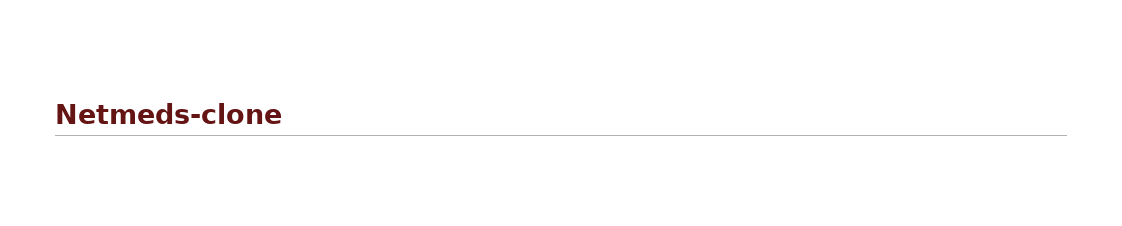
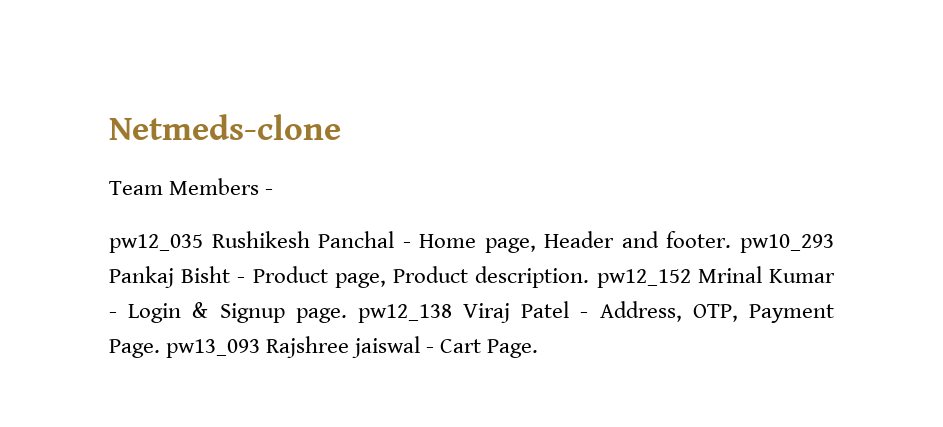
+ Team Members -
+ pw12_035 Rushikesh Panchal - Home page, Header and footer. pw10_293 Pankaj Bisht - Product page, Product description. pw12_152 Mrinal Kumar - Login & Signup page. pw12_138 Viraj Patel - Address, OTP, Payment Page. pw13_093 Rajshree jaiswal - Cart Page.

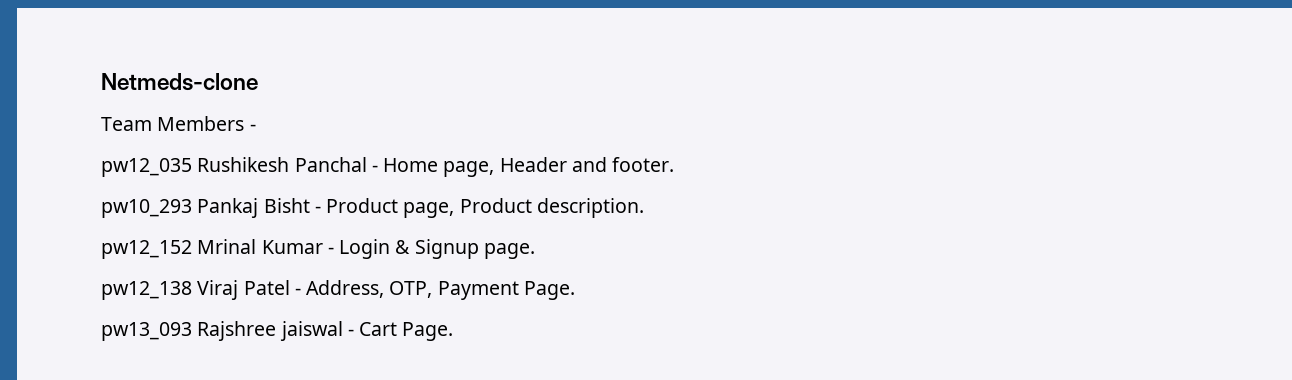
- pw12_035 Rushikesh Panchal - Home page, Header and footer. pw10_293 Pankaj Bisht - Product page, Product description. pw12_152 Mrinal Kumar - Login & Signup page. pw12_138 Viraj Patel - Address, OTP, Payment Page. pw13_093 Rajshree jaiswal - Cart Page.
+ pw12_035 Rushikesh Panchal - Home page, Header and footer.
+ pw10_293 Pankaj Bisht - Product page, Product description.
+ pw12_152 Mrinal Kumar - Login & Signup page.
+ pw12_138 Viraj Patel - Address, OTP, Payment Page.
+ pw13_093 Rajshree jaiswal - Cart Page.

